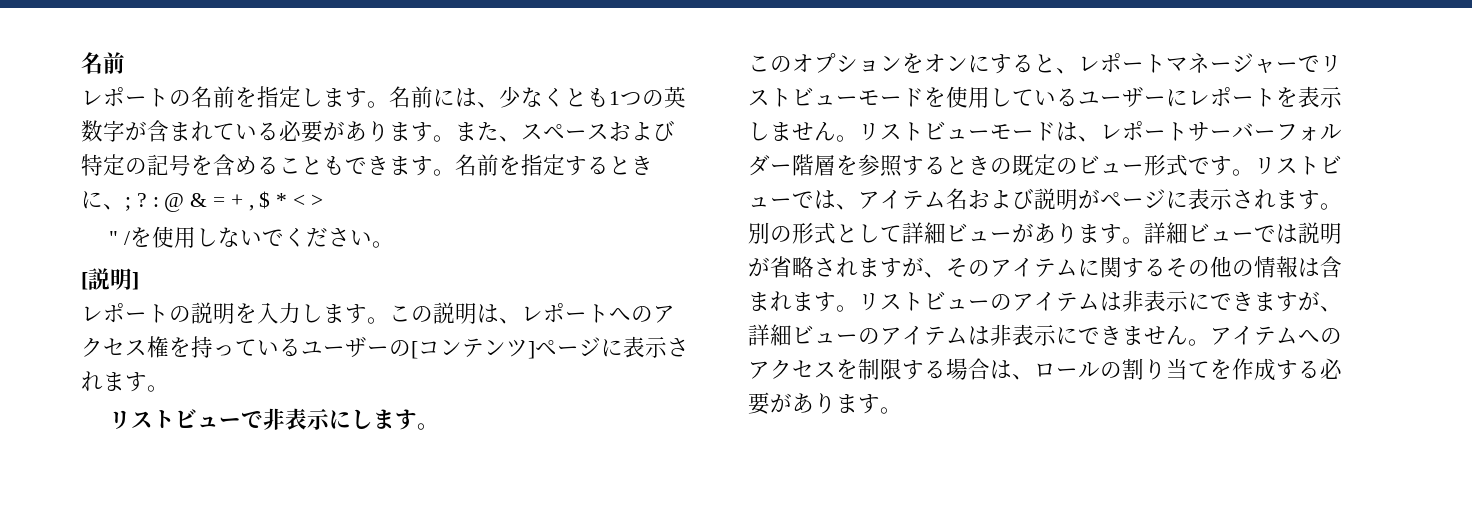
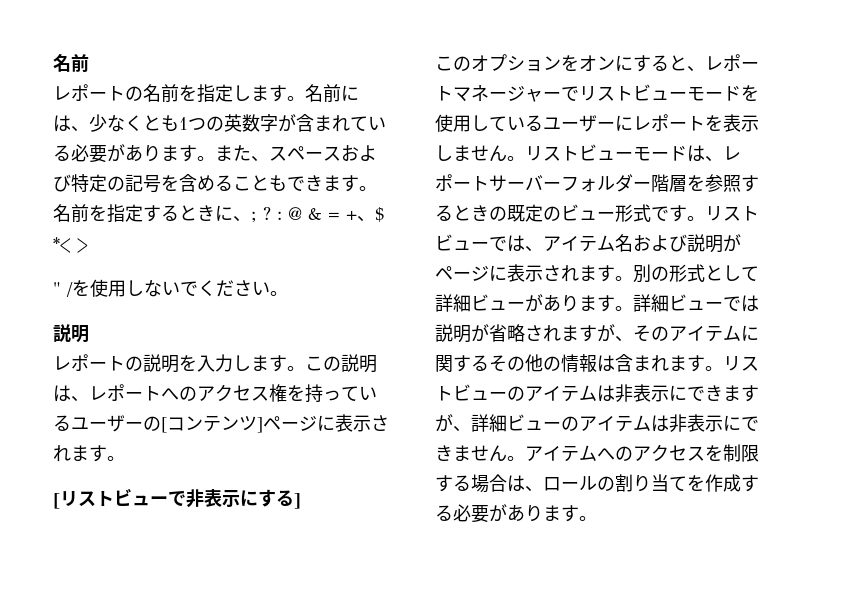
- 名前を指定するときに、; ? : @ & = + , $ * < >
+ 名前を指定するときに、; ? : @ & = +、$ *< >
  " /を使用しないでください。
- [説明]
+ 説明
- リストビューで非表示にします。
+ [リストビューで非表示にする]

